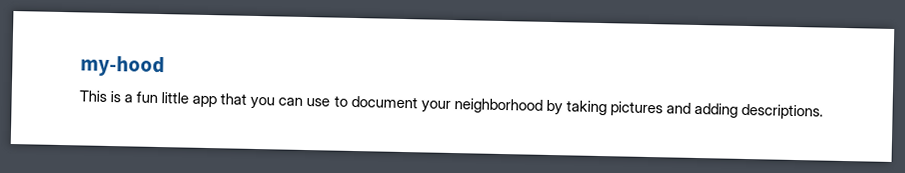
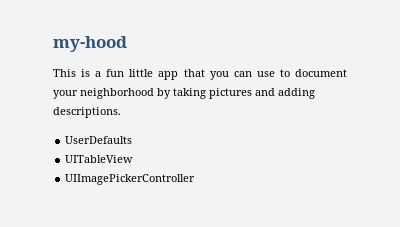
+ UserDefaults
+ UITableView
+ UIImagePickerController

